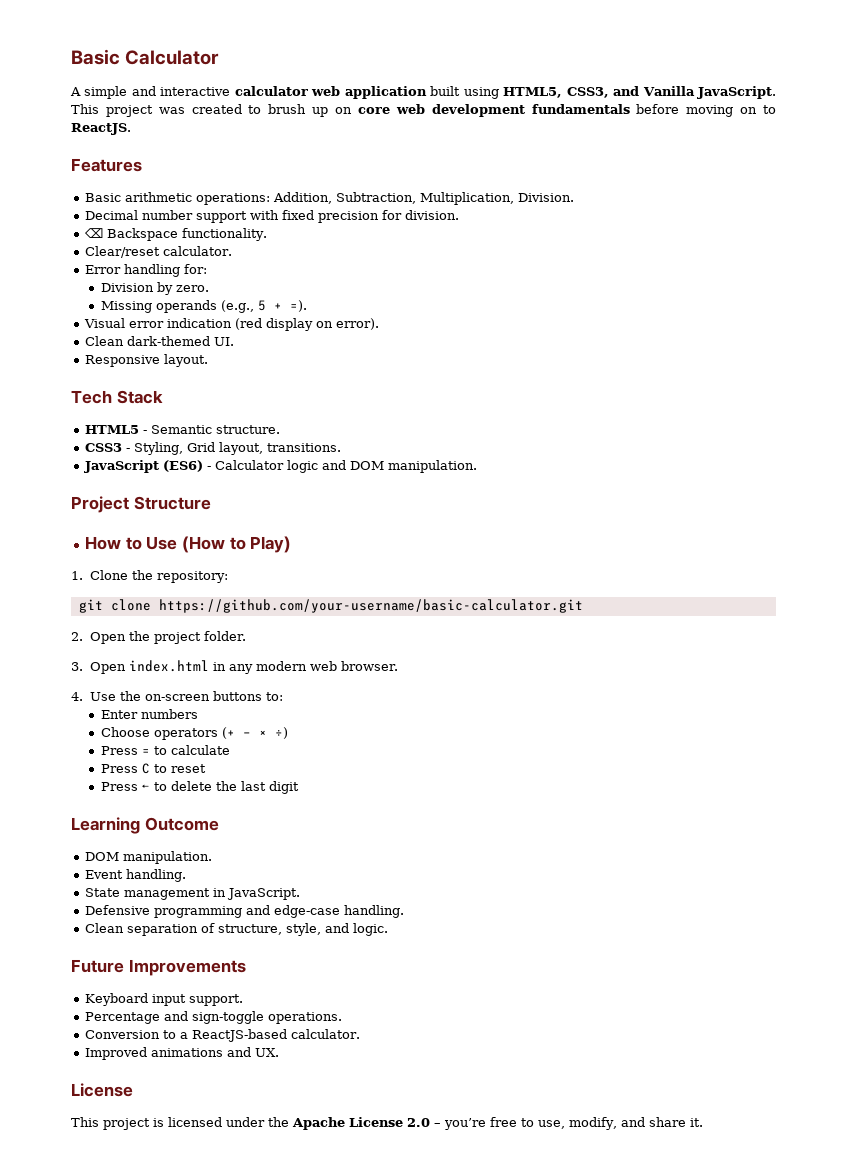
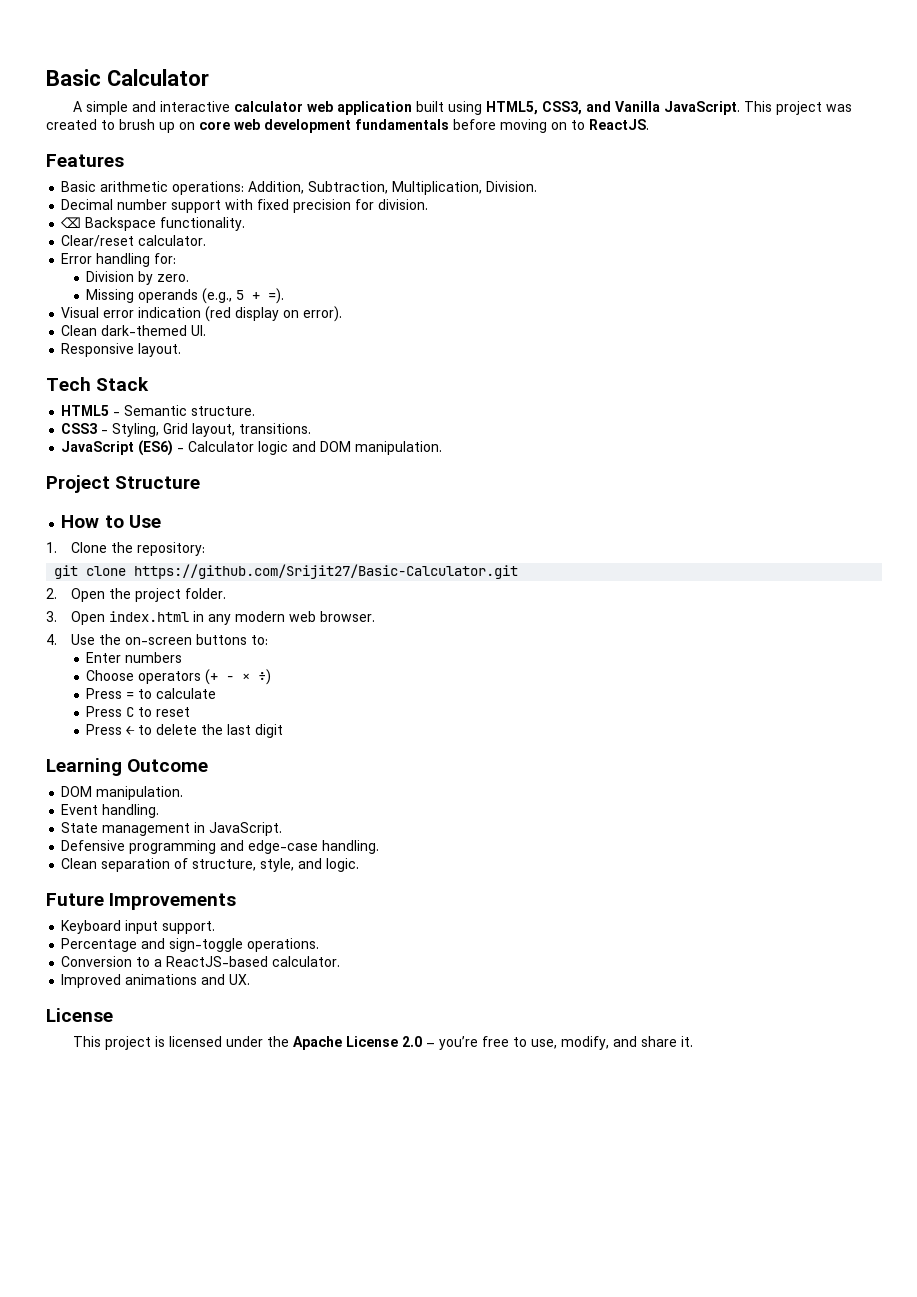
- How to Use (How to Play)
+ How to Use
- git clone https://github.com/your-username/basic-calculator.git
+ git clone https://github.com/Srijit27/Basic-Calculator.git

